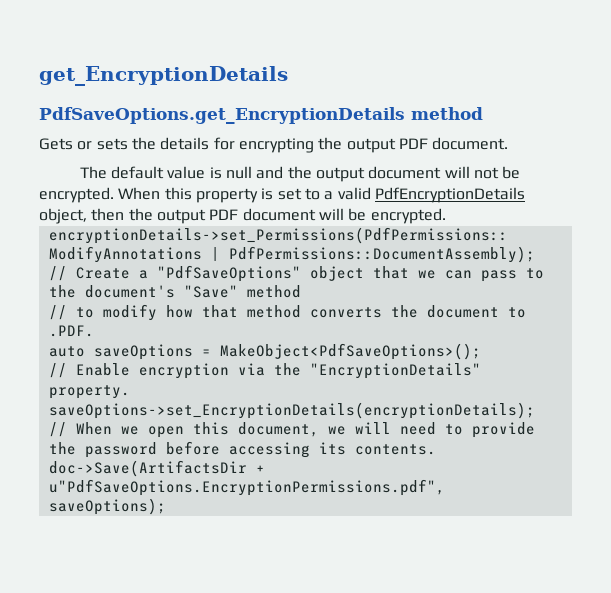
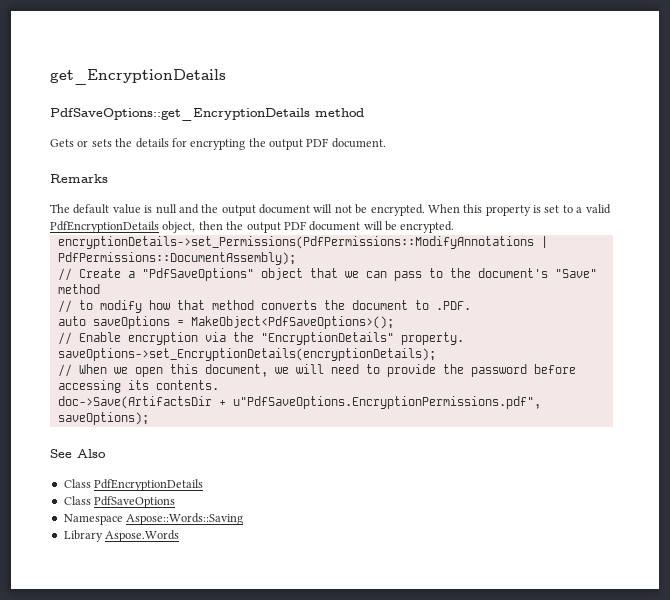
- PdfSaveOptions.get_EncryptionDetails method
+ PdfSaveOptions::get_EncryptionDetails method
+ Remarks
+ See Also
+ Class PdfEncryptionDetails
+ Class PdfSaveOptions
+ Namespace Aspose::Words::Saving
+ Library Aspose.Words

